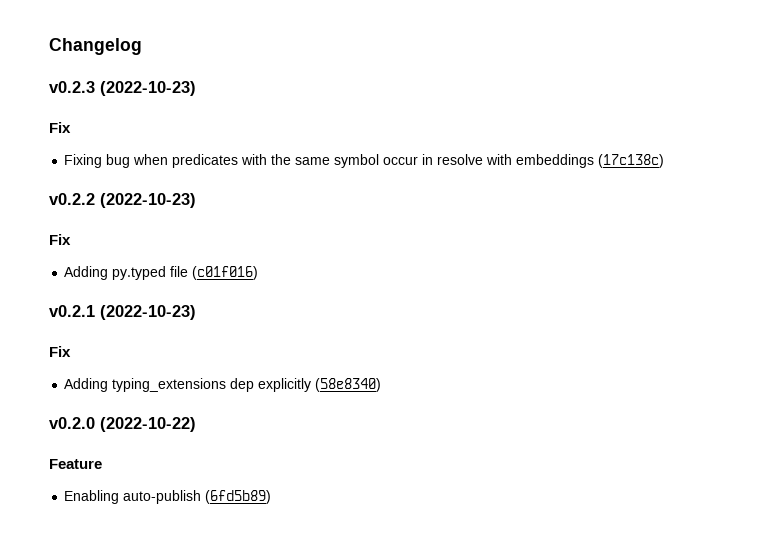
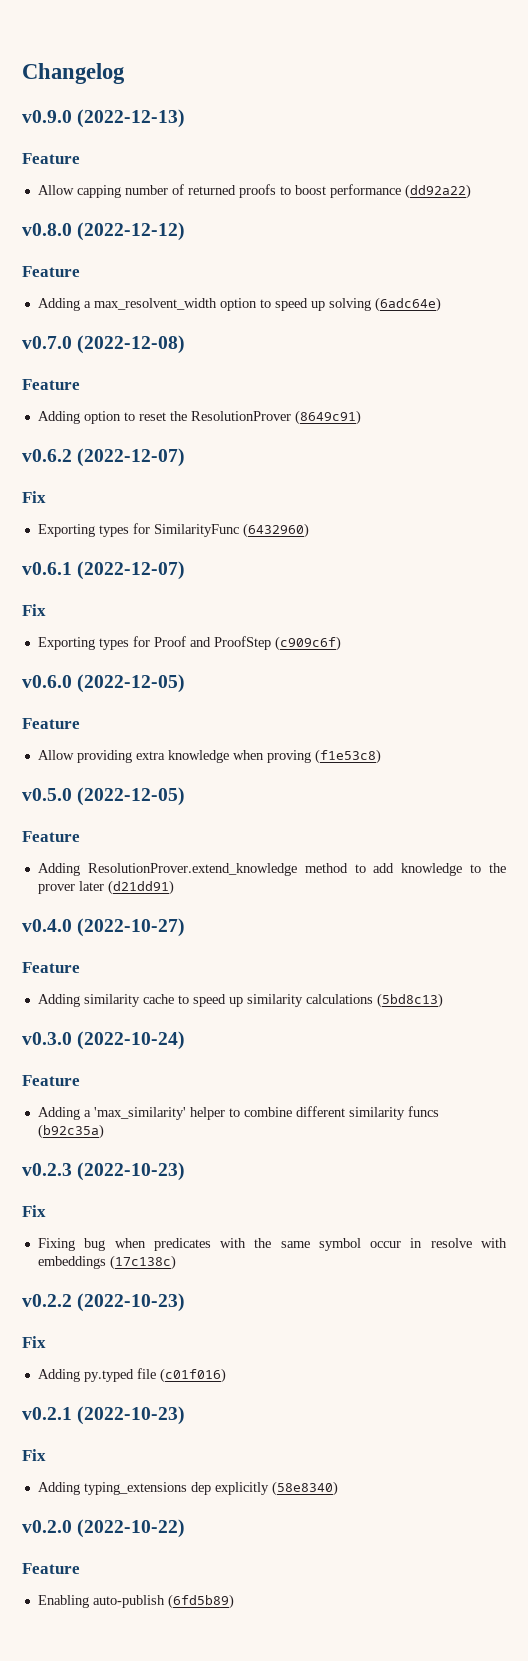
+ v0.9.0 (2022-12-13)
+ Feature
+ Allow capping number of returned proofs to boost performance (dd92a22)
+ v0.8.0 (2022-12-12)
+ Feature
+ Adding a max_resolvent_width option to speed up solving (6adc64e)
+ v0.7.0 (2022-12-08)
+ Feature
+ Adding option to reset the ResolutionProver (8649c91)
+ v0.6.2 (2022-12-07)
+ Fix
+ Exporting types for SimilarityFunc (6432960)
+ v0.6.1 (2022-12-07)
+ Fix
+ Exporting types for Proof and ProofStep (c909c6f)
+ v0.6.0 (2022-12-05)
+ Feature
+ Allow providing extra knowledge when proving (f1e53c8)
+ v0.5.0 (2022-12-05)
+ Feature
+ Adding ResolutionProver.extend_knowledge method to add knowledge to the prover later (d21dd91)
+ v0.4.0 (2022-10-27)
+ Feature
+ Adding similarity cache to speed up similarity calculations (5bd8c13)
+ v0.3.0 (2022-10-24)
+ Feature
+ Adding a 'max_similarity' helper to combine different similarity funcs (b92c35a)

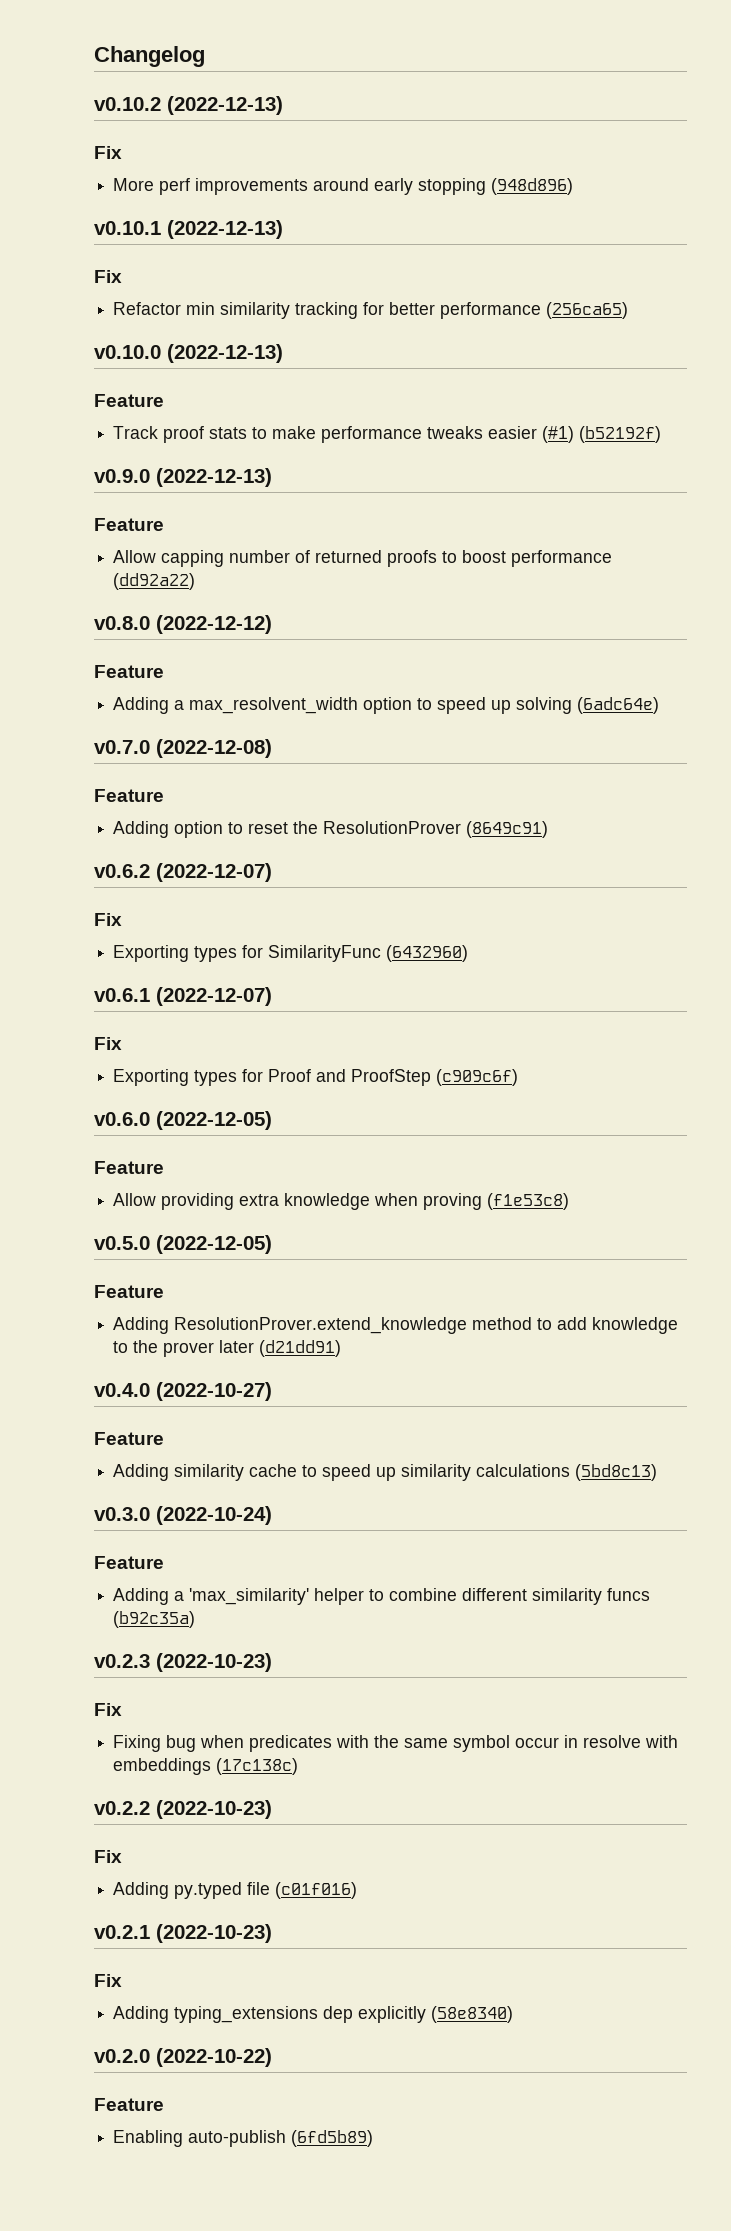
+ v0.10.2 (2022-12-13)
+ Fix
+ More perf improvements around early stopping (948d896)
+ v0.10.1 (2022-12-13)
+ Fix
+ Refactor min similarity tracking for better performance (256ca65)
+ v0.10.0 (2022-12-13)
+ Feature
+ Track proof stats to make performance tweaks easier (#1) (b52192f)

